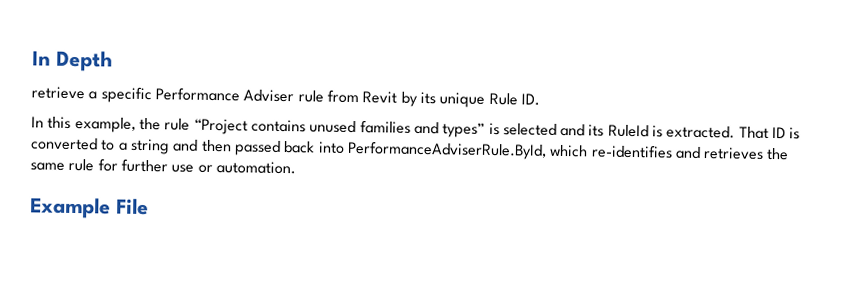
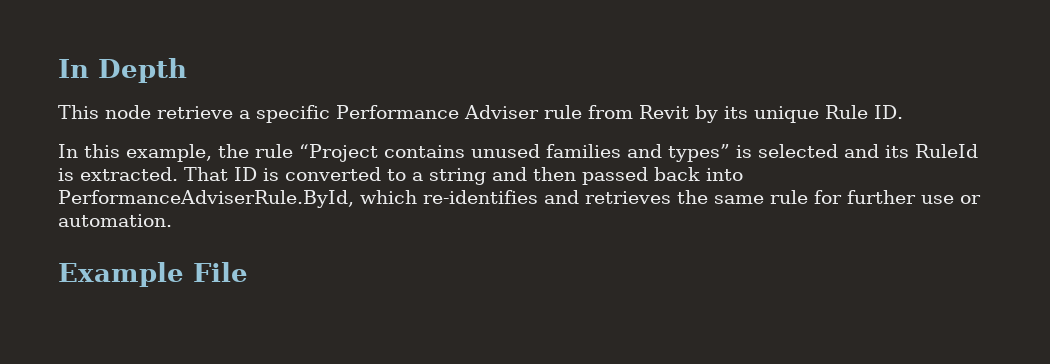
- retrieve a specific Performance Adviser rule from Revit by its unique Rule ID.
+ This node retrieve a specific Performance Adviser rule from Revit by its unique Rule ID.

